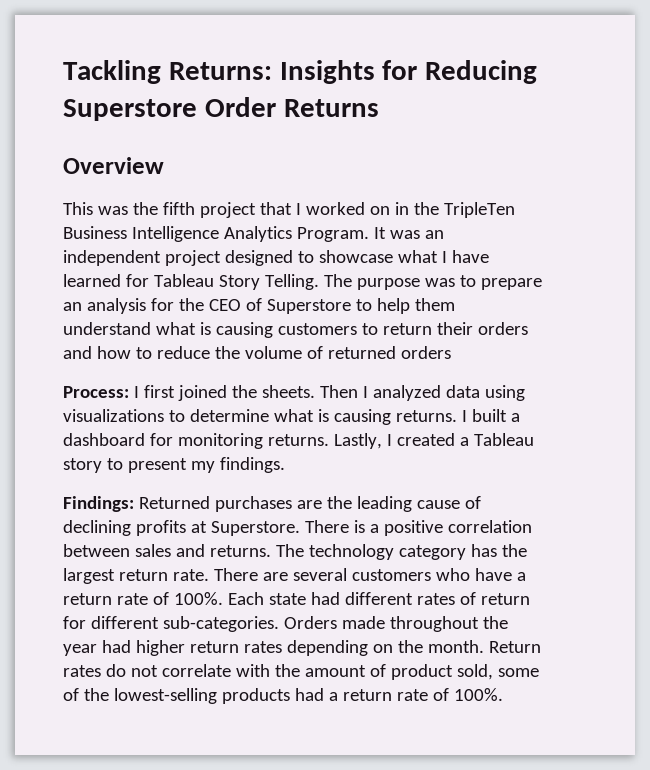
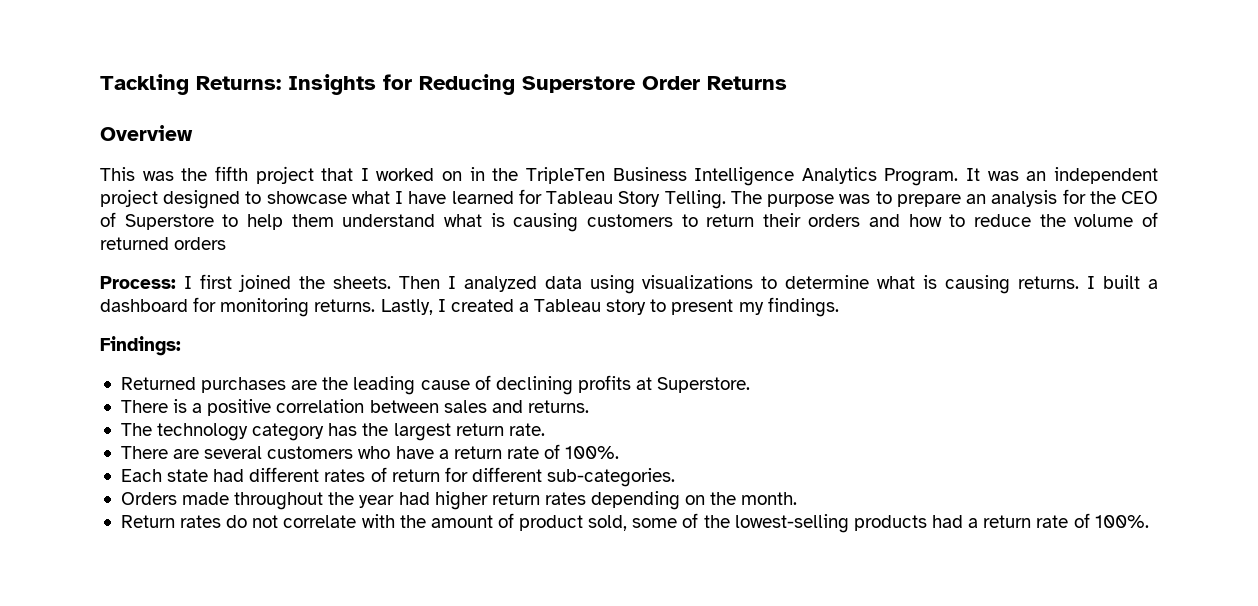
- Findings: Returned purchases are the leading cause of declining profits at Superstore. There is a positive correlation between sales and returns. The technology category has the largest return rate. There are several customers who have a return rate of 100%. Each state had different rates of return for different sub-categories. Orders made throughout the year had higher return rates depending on the month. Return rates do not correlate with the amount of product sold, some of the lowest-selling products had a return rate of 100%.
+ Findings:
+ Returned purchases are the leading cause of declining profits at Superstore.
+ There is a positive correlation between sales and returns.
+ The technology category has the largest return rate.
+ There are several customers who have a return rate of 100%.
+ Each state had different rates of return for different sub-categories.
+ Orders made throughout the year had higher return rates depending on the month.
+ Return rates do not correlate with the amount of product sold, some of the lowest-selling products had a return rate of 100%.

